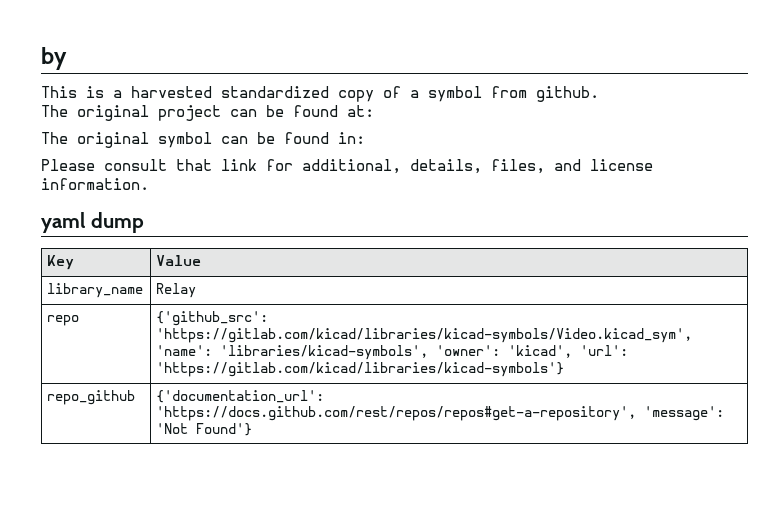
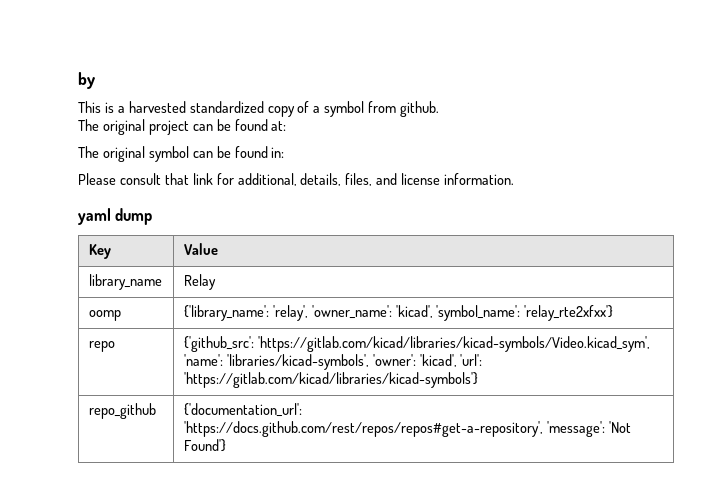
+ oomp | {'library_name': 'relay', 'owner_name': 'kicad', 'symbol_name': 'relay_rte2xfxx'}

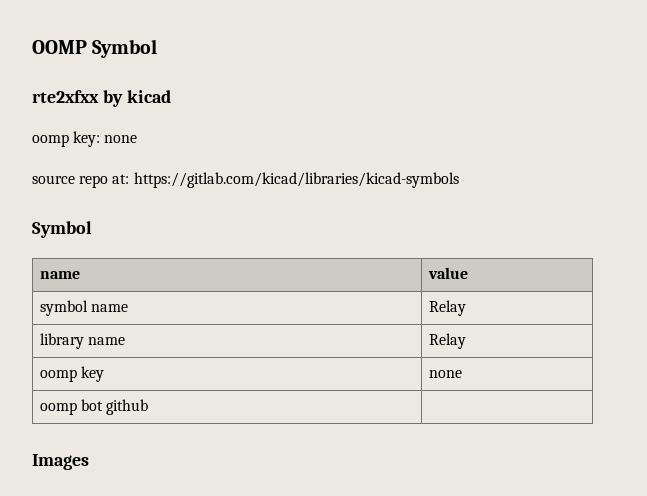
- by
- This is a harvested standardized copy of a symbol from github.
- The original project can be found at:
- The original symbol can be found in:
- Please consult that link for additional, details, files, and license information.
- yaml dump
- Key | Value
- library_name | Relay
- oomp | {'library_name': 'relay', 'owner_name': 'kicad', 'symbol_name': 'relay_rte2xfxx'}
- repo | {'github_src': 'https://gitlab.com/kicad/libraries/kicad-symbols/Video.kicad_sym', 'name': 'libraries/kicad-symbols', 'owner': 'kicad', 'url': 'https://gitlab.com/kicad/libraries/kicad-symbols'}
- repo_github | {'documentation_url': 'https://docs.github.com/rest/repos/repos#get-a-repository', 'message': 'Not Found'}
+ OOMP Symbol
+ rte2xfxx by kicad
+ oomp key: none
+ source repo at: https://gitlab.com/kicad/libraries/kicad-symbols
+ Symbol
+ name | value
+ symbol name | Relay
+ library name | Relay
+ oomp key | none
+ oomp bot github |
+ Images

